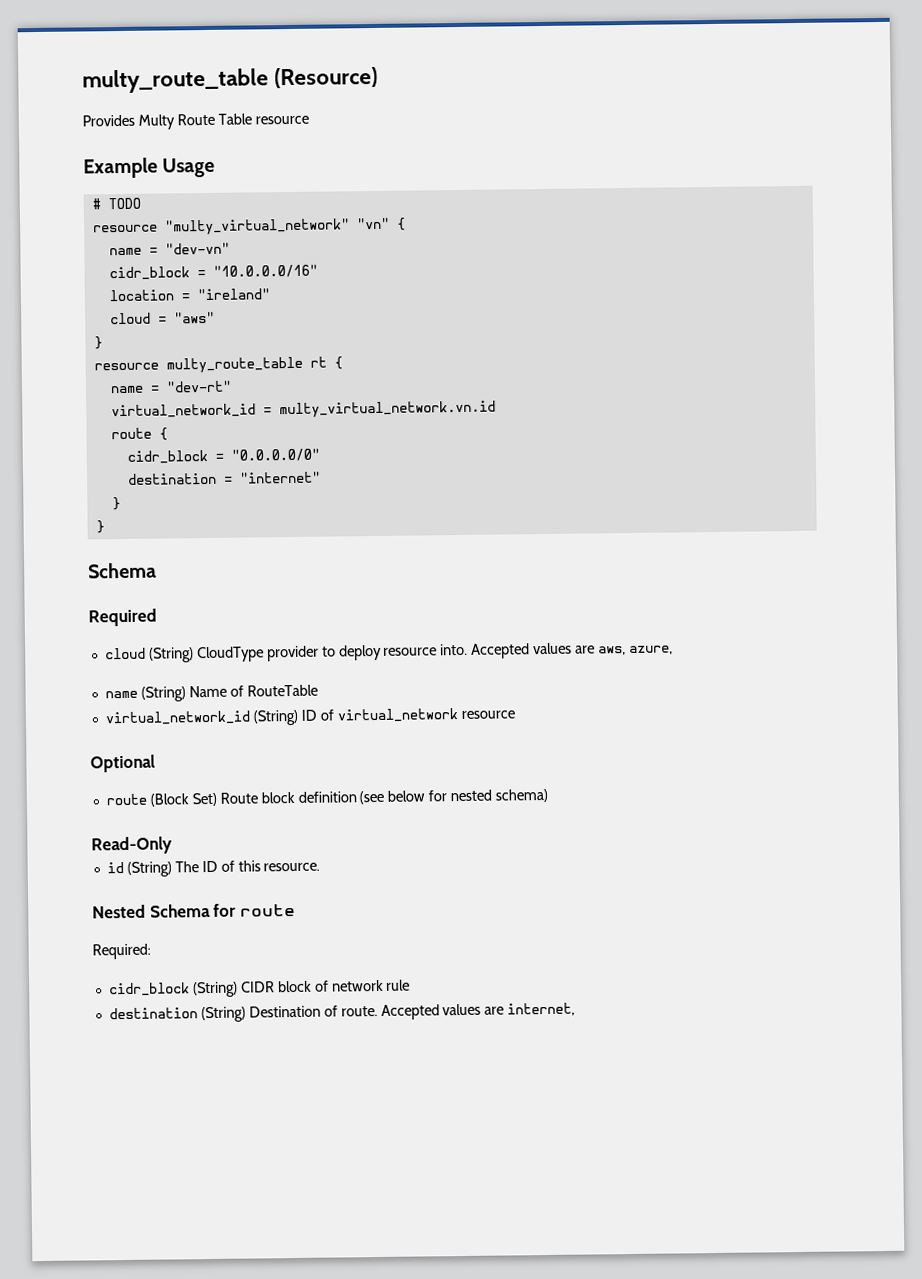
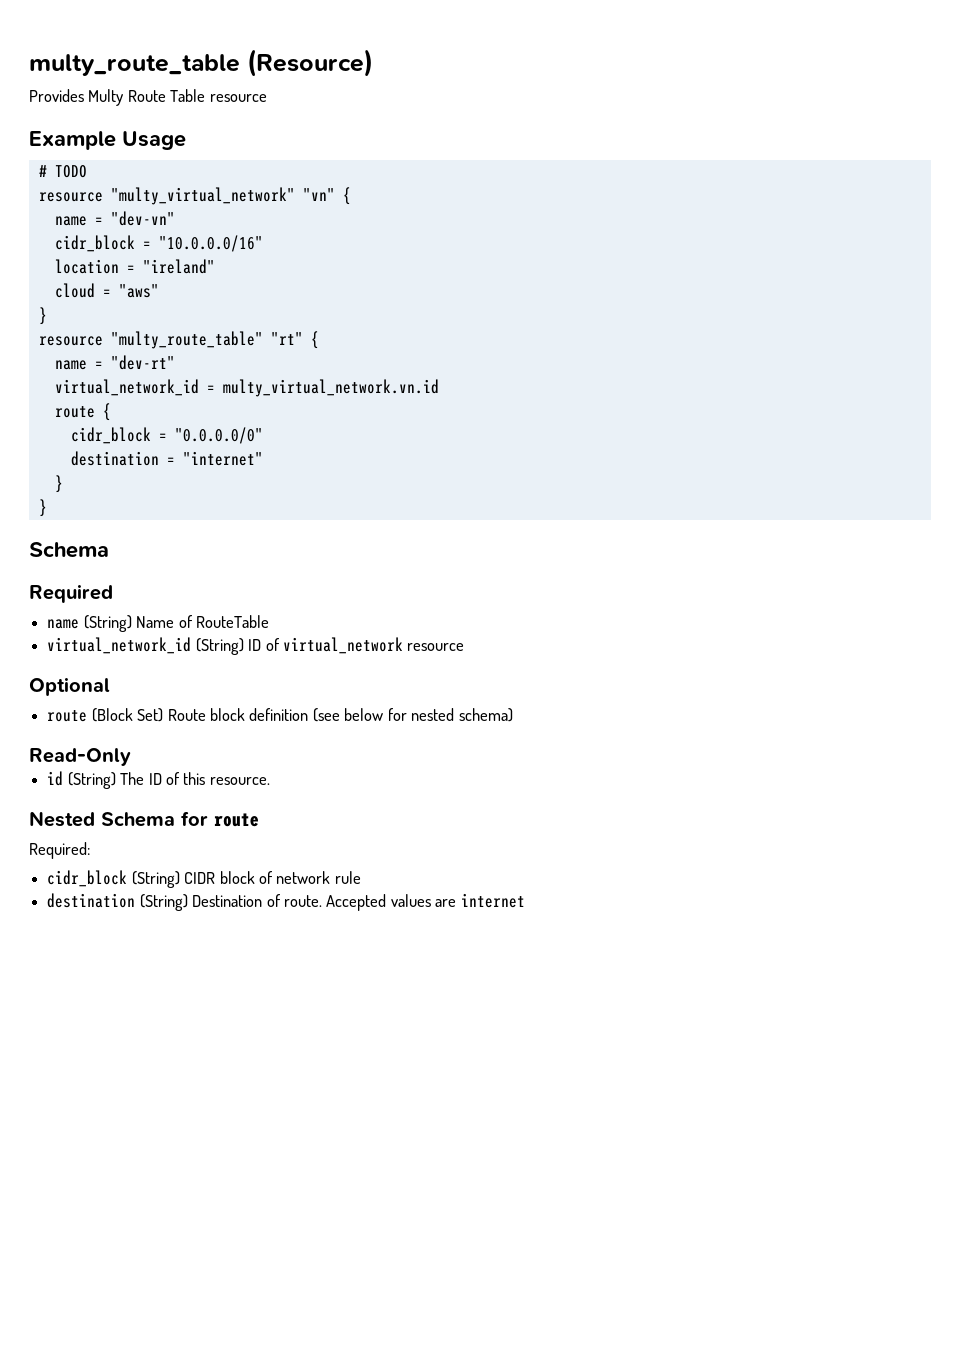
- resource multy_route_table rt {
+ resource "multy_route_table" "rt" {
- cloud (String) CloudType provider to deploy resource into. Accepted values are aws, azure,
- Accepted values are internet,
+ Accepted values are internet

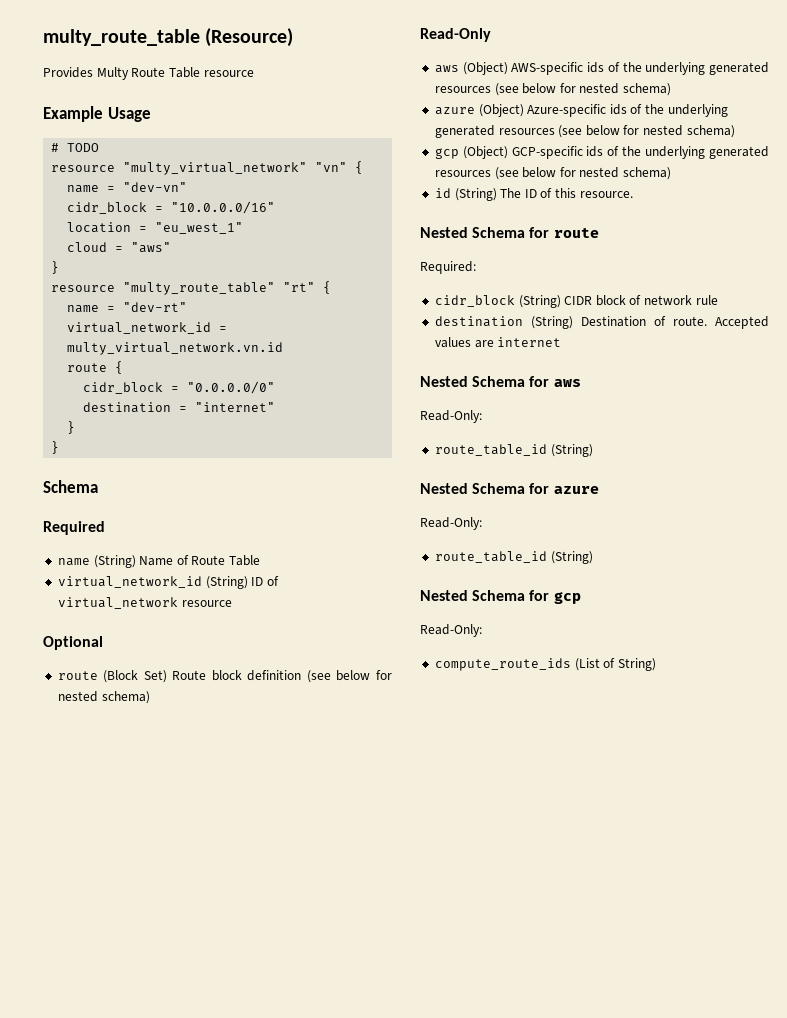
- location = "ireland"
+ location = "eu_west_1"
- name (String) Name of RouteTable
+ name (String) Name of Route Table
+ aws (Object) AWS-specific ids of the underlying generated resources (see below for nested schema)
+ azure (Object) Azure-specific ids of the underlying generated resources (see below for nested schema)
+ gcp (Object) GCP-specific ids of the underlying generated resources (see below for nested schema)
+ Nested Schema for aws
+ Read-Only:
+ route_table_id (String)
+ Nested Schema for azure
+ Read-Only:
+ route_table_id (String)
+ Nested Schema for gcp
+ Read-Only:
+ compute_route_ids (List of String)

